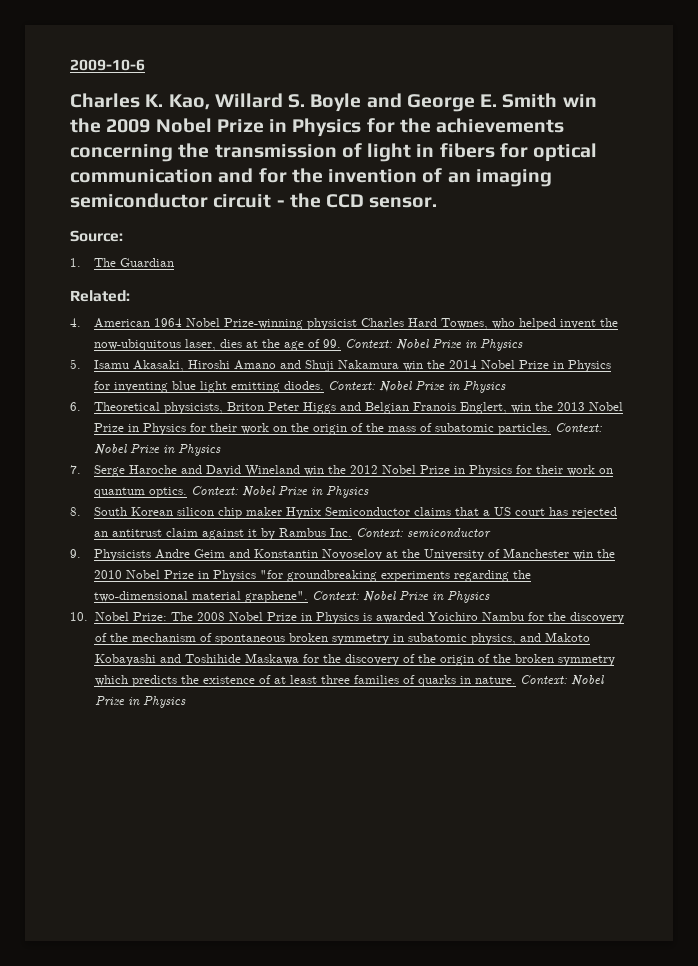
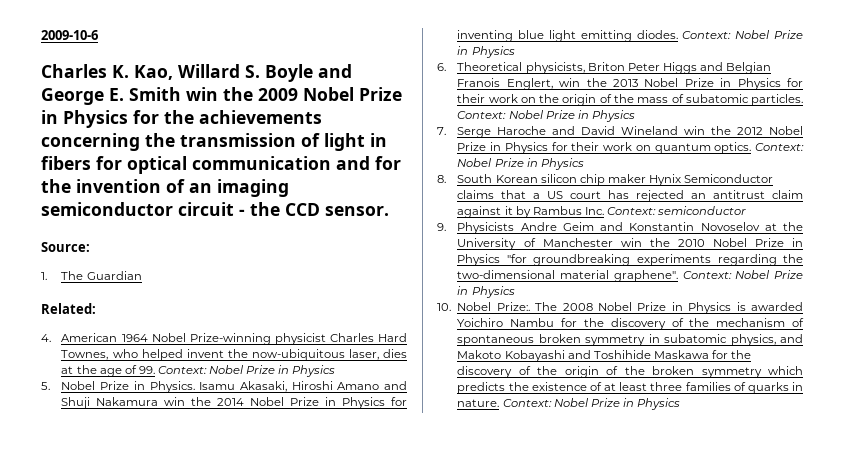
- 5. Isamu Akasaki, Hiroshi Amano and Shuji Nakamura win the 2014 Nobel Prize in Physics for inventing blue light emitting diodes.
+ 5. Nobel Prize in Physics. Isamu Akasaki, Hiroshi Amano and Shuji Nakamura win the 2014 Nobel Prize in Physics for inventing blue light emitting diodes.
- 10. Nobel Prize: The 2008 Nobel Prize in Physics is awarded Yoichiro Nambu for the discovery of the mechanism of spontaneous broken symmetry in subatomic physics, and Makoto Kobayashi and Toshihide Maskawa for the discovery of the origin of the broken symmetry which predicts the existence of at least three families of quarks in nature.
+ 10. Nobel Prize:. The 2008 Nobel Prize in Physics is awarded Yoichiro Nambu for the discovery of the mechanism of spontaneous broken symmetry in subatomic physics, and Makoto Kobayashi and Toshihide Maskawa for the discovery of the origin of the broken symmetry which predicts the existence of at least three families of quarks in nature.

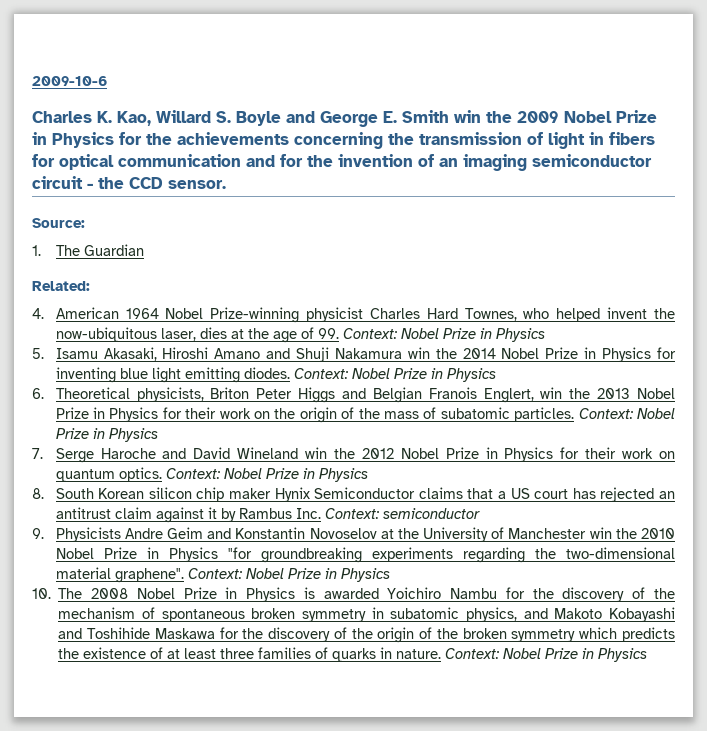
- 5. Nobel Prize in Physics. Isamu Akasaki, Hiroshi Amano and Shuji Nakamura win the 2014 Nobel Prize in Physics for inventing blue light emitting diodes.
+ 5. Isamu Akasaki, Hiroshi Amano and Shuji Nakamura win the 2014 Nobel Prize in Physics for inventing blue light emitting diodes.
- 10. Nobel Prize:. The 2008 Nobel Prize in Physics is awarded Yoichiro Nambu for the discovery of the mechanism of spontaneous broken symmetry in subatomic physics, and Makoto Kobayashi and Toshihide Maskawa for the discovery of the origin of the broken symmetry which predicts the existence of at least three families of quarks in nature.
+ 10. The 2008 Nobel Prize in Physics is awarded Yoichiro Nambu for the discovery of the mechanism of spontaneous broken symmetry in subatomic physics, and Makoto Kobayashi and Toshihide Maskawa for the discovery of the origin of the broken symmetry which predicts the existence of at least three families of quarks in nature.

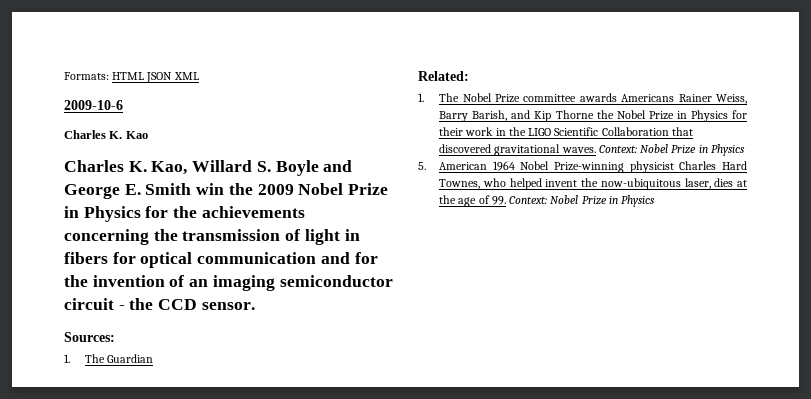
+ Formats: HTML JSON XML
  2009-10-6
+ Charles K. Kao
- Source:
+ Sources:
- 4. American 1964 Nobel Prize-winning physicist Charles Hard Townes, who helped invent the now-ubiquitous laser, dies at the age of 99. Context: Nobel Prize in Physics
+ 1. The Nobel Prize committee awards Americans Rainer Weiss, Barry Barish, and Kip Thorne the Nobel Prize in Physics for their work in the LIGO Scientific Collaboration that discovered gravitational waves. Context: Nobel Prize in Physics
+ 5. American 1964 Nobel Prize-winning physicist Charles Hard Townes, who helped invent the now-ubiquitous laser, dies at the age of 99. Context: Nobel Prize in Physics
- 5. Isamu Akasaki, Hiroshi Amano and Shuji Nakamura win the 2014 Nobel Prize in Physics for inventing blue light emitting diodes. Context: Nobel Prize in Physics
- 6. Theoretical physicists, Briton Peter Higgs and Belgian Franois Englert, win the 2013 Nobel Prize in Physics for their work on the origin of the mass of subatomic particles. Context: Nobel Prize in Physics
- 7. Serge Haroche and David Wineland win the 2012 Nobel Prize in Physics for their work on quantum optics. Context: Nobel Prize in Physics
- 8. South Korean silicon chip maker Hynix Semiconductor claims that a US court has rejected an antitrust claim against it by Rambus Inc. Context: semiconductor
- 9. Physicists Andre Geim and Konstantin Novoselov at the University of Manchester win the 2010 Nobel Prize in Physics "for groundbreaking experiments regarding the two-dimensional material graphene". Context: Nobel Prize in Physics
- 10. The 2008 Nobel Prize in Physics is awarded Yoichiro Nambu for the discovery of the mechanism of spontaneous broken symmetry in subatomic physics, and Makoto Kobayashi and Toshihide Maskawa for the discovery of the origin of the broken symmetry which predicts the existence of at least three families of quarks in nature. Context: Nobel Prize in Physics

